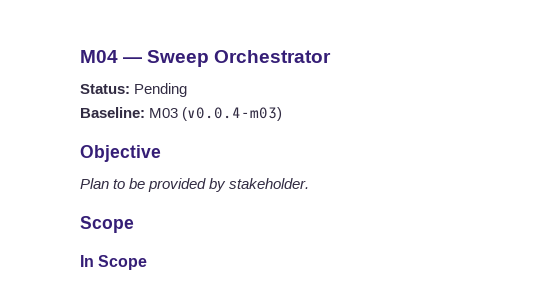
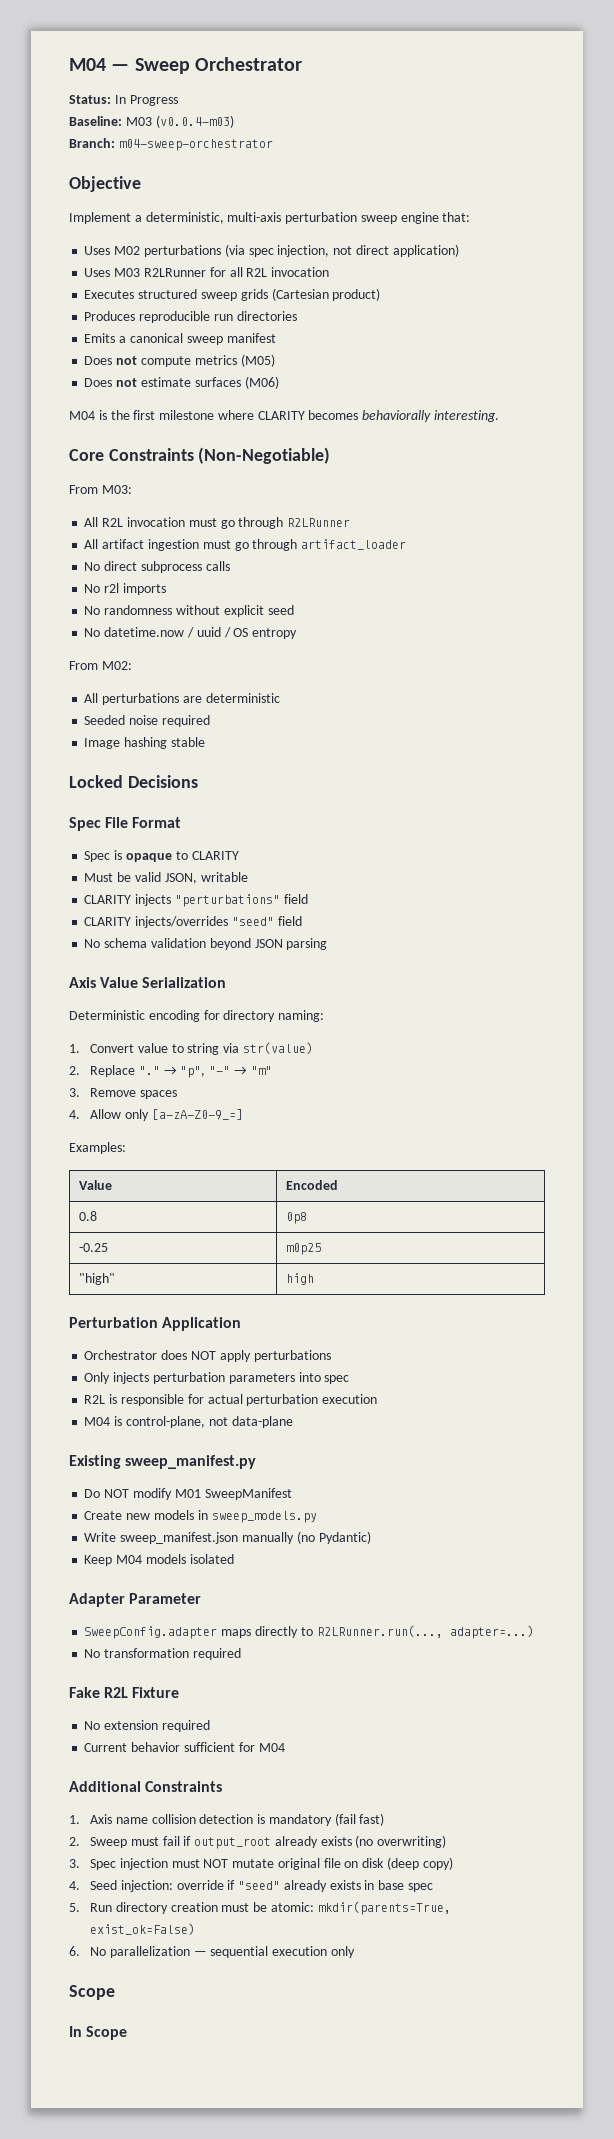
- Status: Pending
+ Status: In Progress
+ Branch: m04-sweep-orchestrator
- Plan to be provided by stakeholder.
+ Implement a deterministic, multi-axis perturbation sweep engine that:
+ Uses M02 perturbations (via spec injection, not direct application)
+ Uses M03 R2LRunner for all R2L invocation
+ Executes structured sweep grids (Cartesian product)
+ Produces reproducible run directories
+ Emits a canonical sweep manifest
+ Does not compute metrics (M05)
+ Does not estimate surfaces (M06)
+ M04 is the first milestone where CLARITY becomes behaviorally interesting.
+ Core Constraints (Non-Negotiable)
+ From M03:
+ All R2L invocation must go through R2LRunner
+ All artifact ingestion must go through artifact_loader
+ No direct subprocess calls
+ No r2l imports
+ No randomness without explicit seed
+ No datetime.now / uuid / OS entropy
+ From M02:
+ All perturbations are deterministic
+ Seeded noise required
+ Image hashing stable
+ Locked Decisions
+ Spec File Format
+ Spec is opaque to CLARITY
+ Must be valid JSON, writable
+ CLARITY injects "perturbations" field
+ CLARITY injects/overrides "seed" field
+ No schema validation beyond JSON parsing
+ Axis Value Serialization
+ Deterministic encoding for directory naming:
+ 1. Convert value to string via str(value)
+ 2. Replace "." → "p", "-" → "m"
+ 3. Remove spaces
+ 4. Allow only [a-zA-Z0-9_=]
+ Examples:
+ Value | Encoded
+ 0.8 | 0p8
+ -0.25 | m0p25
+ "high" | high
+ Perturbation Application
+ Orchestrator does NOT apply perturbations
+ Only injects perturbation parameters into spec
+ R2L is responsible for actual perturbation execution
+ M04 is control-plane, not data-plane
+ Existing sweep_manifest.py
+ Do NOT modify M01 SweepManifest
+ Create new models in sweep_models.py
+ Write sweep_manifest.json manually (no Pydantic)
+ Keep M04 models isolated
+ Adapter Parameter
+ SweepConfig.adapter maps directly to R2LRunner.run(..., adapter=...)
+ No transformation required
+ Fake R2L Fixture
+ No extension required
+ Current behavior sufficient for M04
+ Additional Constraints
+ 1. Axis name collision detection is mandatory (fail fast)
+ 2. Sweep must fail if output_root already exists (no overwriting)
+ 3. Spec injection must NOT mutate original file on disk (deep copy)
+ 4. Seed injection: override if "seed" already exists in base spec
+ 5. Run directory creation must be atomic: mkdir(parents=True, exist_ok=False)
+ 6. No parallelization — sequential execution only

